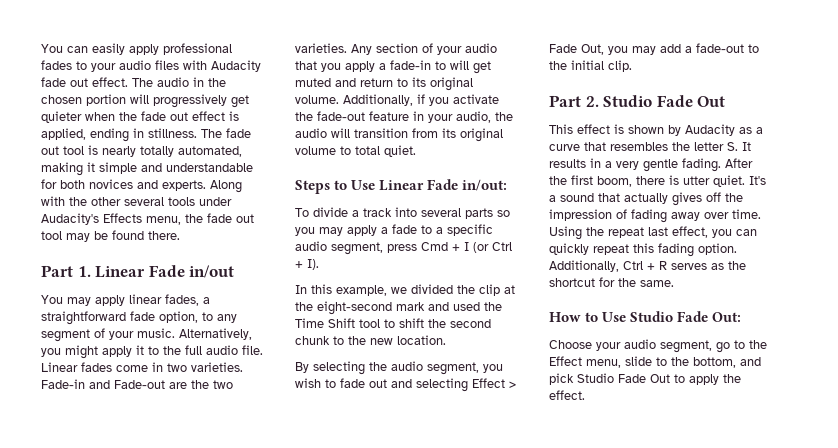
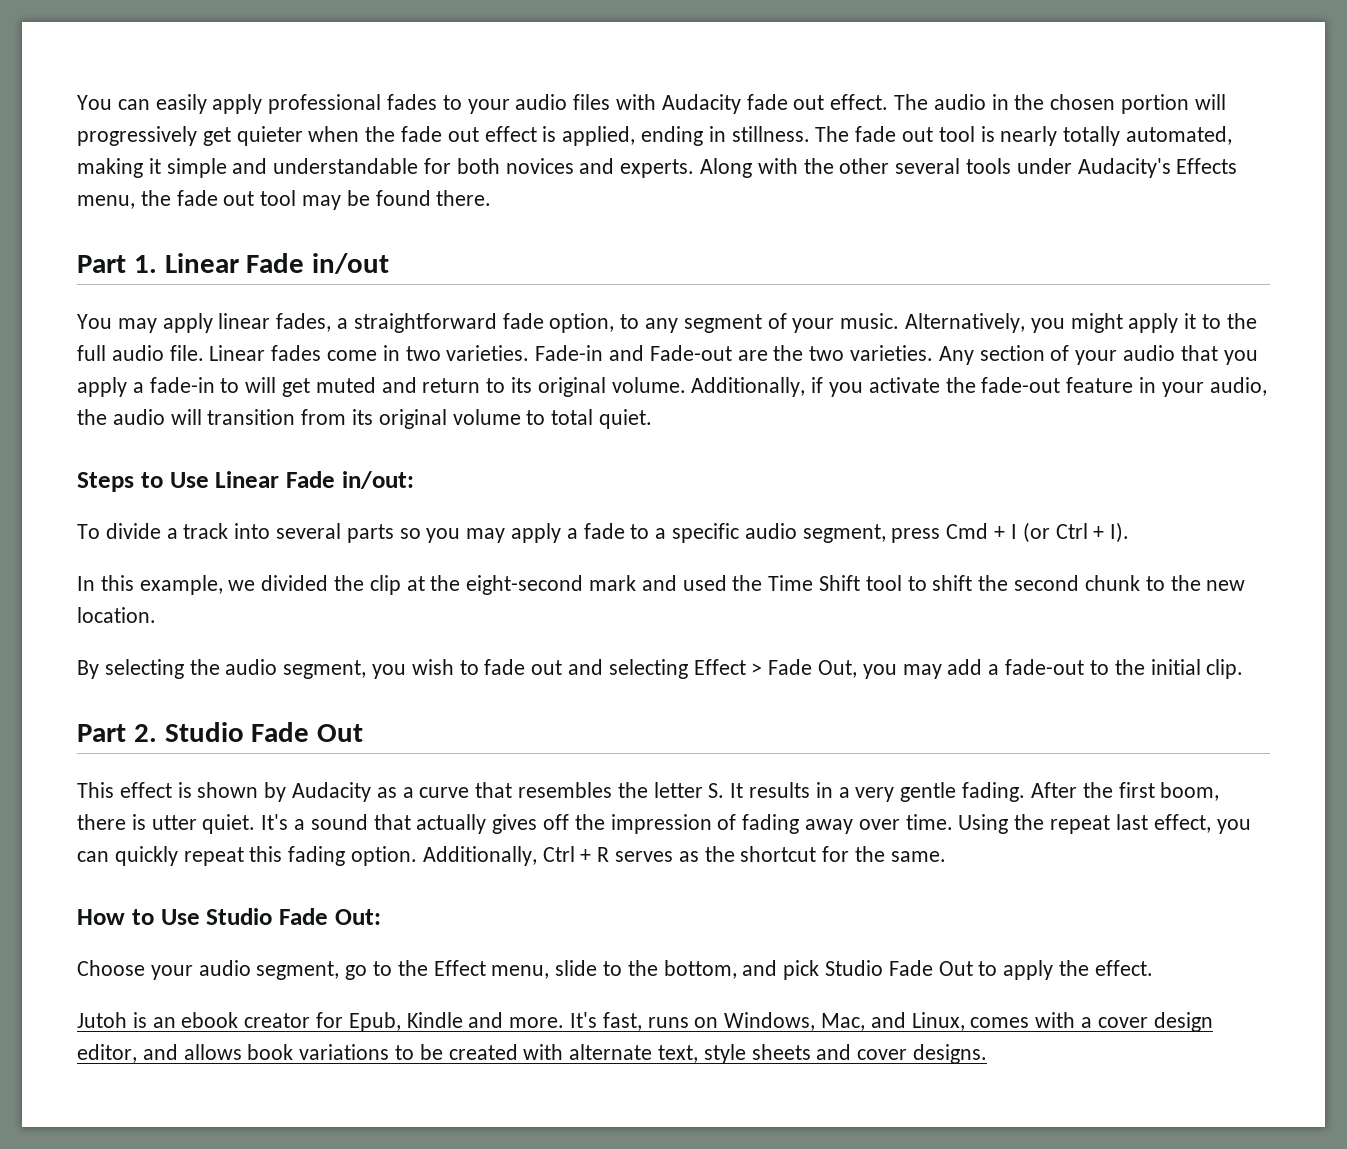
+ Jutoh is an ebook creator for Epub, Kindle and more. It's fast, runs on Windows, Mac, and Linux, comes with a cover design editor, and allows book variations to be created with alternate text, style sheets and cover designs.

